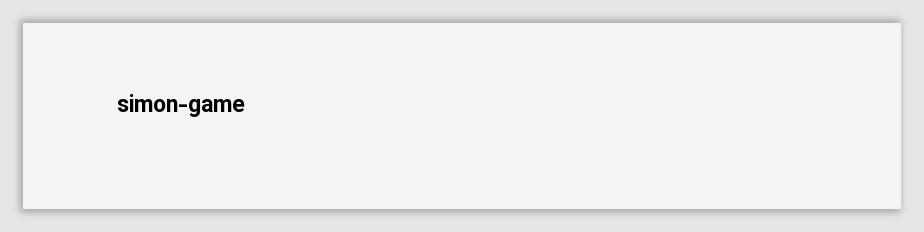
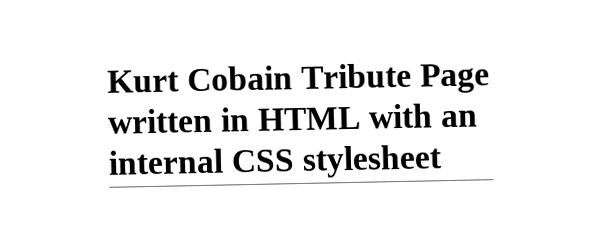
- simon-game
+ Kurt Cobain Tribute Page written in HTML with an internal CSS stylesheet

